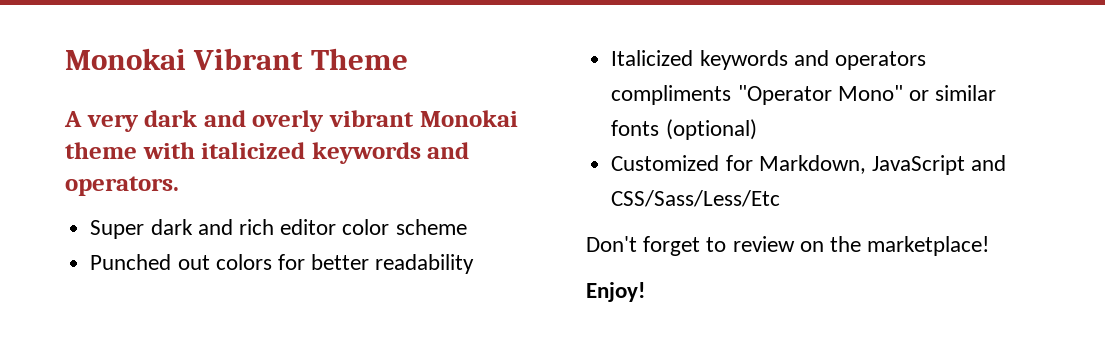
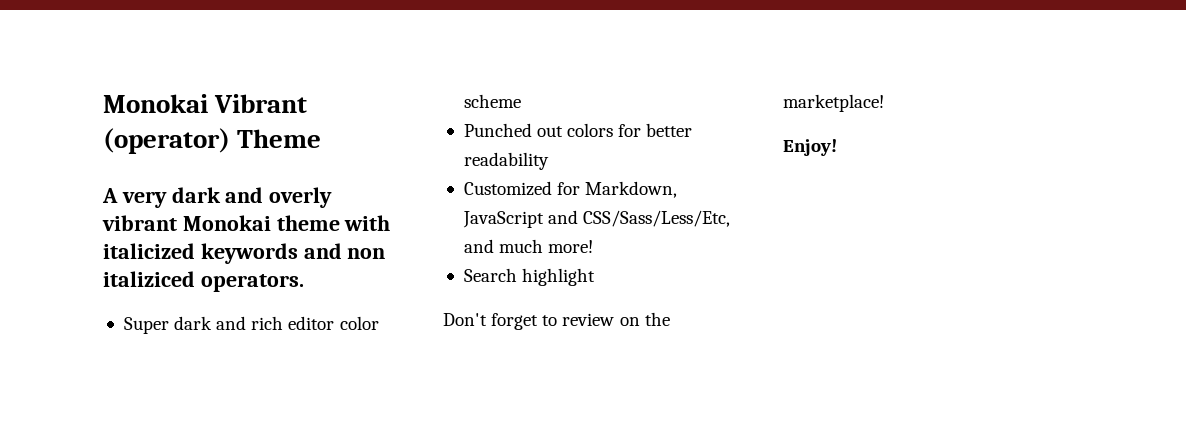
- Monokai Vibrant Theme
+ Monokai Vibrant (operator) Theme
- A very dark and overly vibrant Monokai theme with italicized keywords and operators.
+ A very dark and overly vibrant Monokai theme with italicized keywords and non italiziced operators.
- Italicized keywords and operators compliments "Operator Mono" or similar fonts (optional)
- Customized for Markdown, JavaScript and CSS/Sass/Less/Etc
+ Customized for Markdown, JavaScript and CSS/Sass/Less/Etc, and much more!
+ Search highlight

